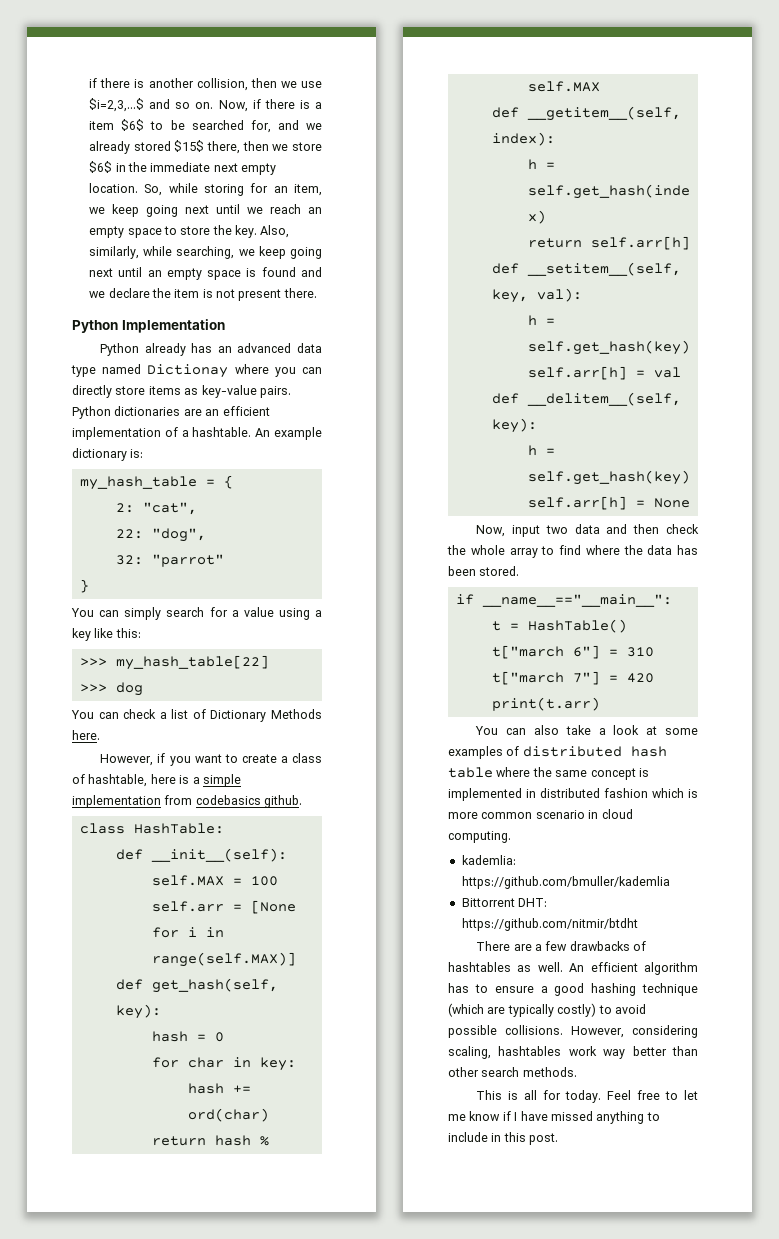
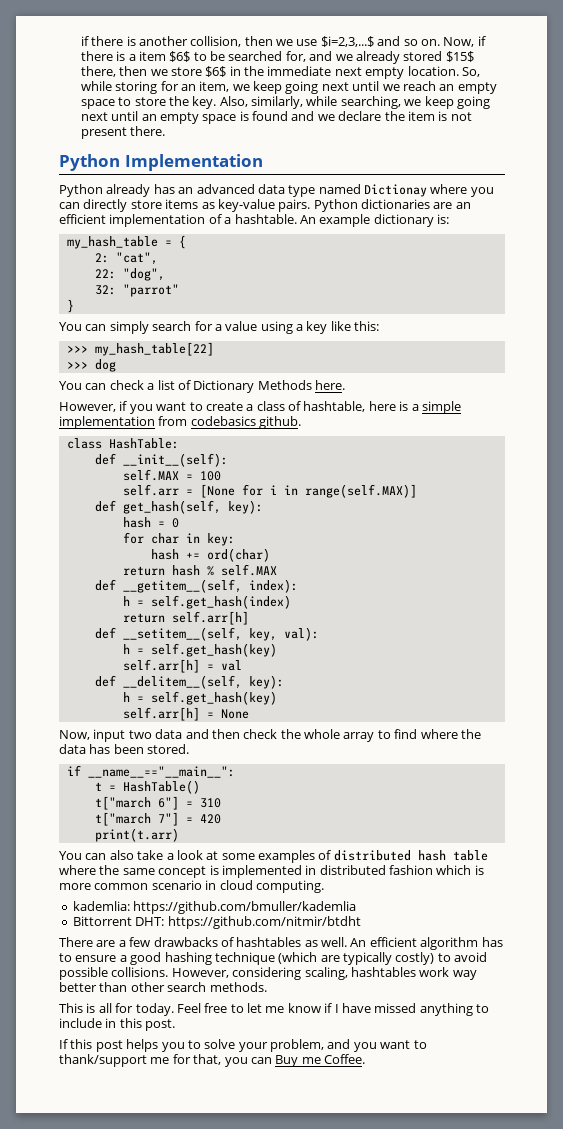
+ If this post helps you to solve your problem, and you want to thank/support me for that, you can Buy me Coffee.

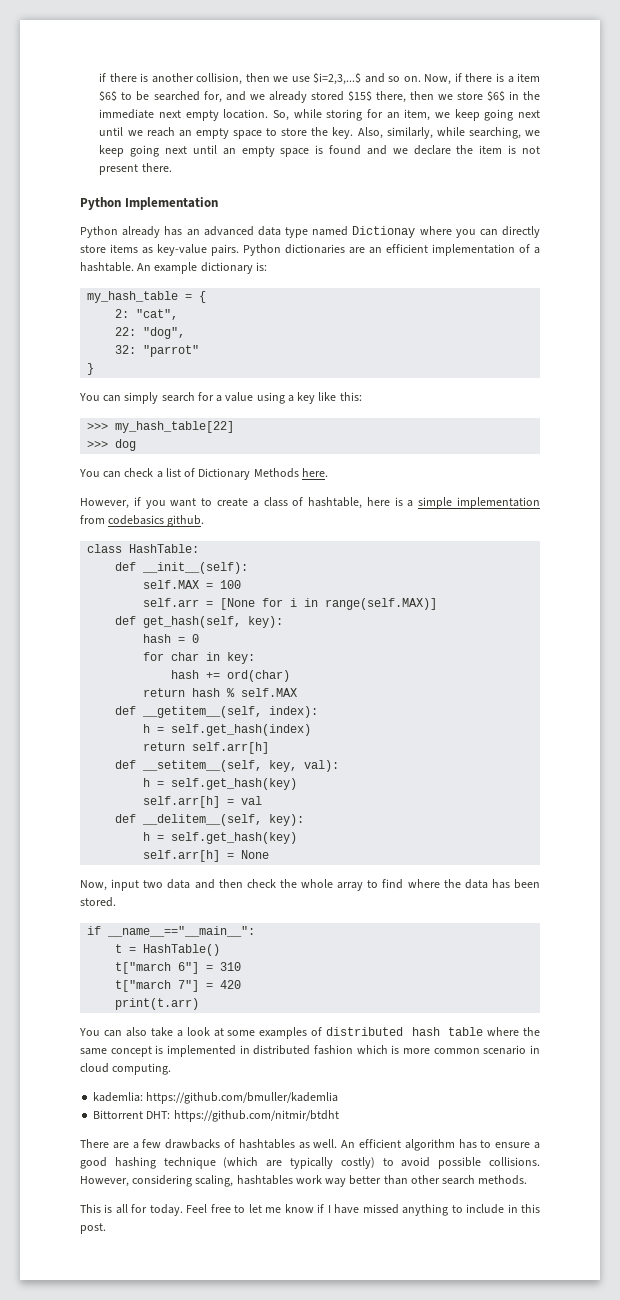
- If this post helps you to solve your problem, and you want to thank/support me for that, you can Buy me Coffee.

